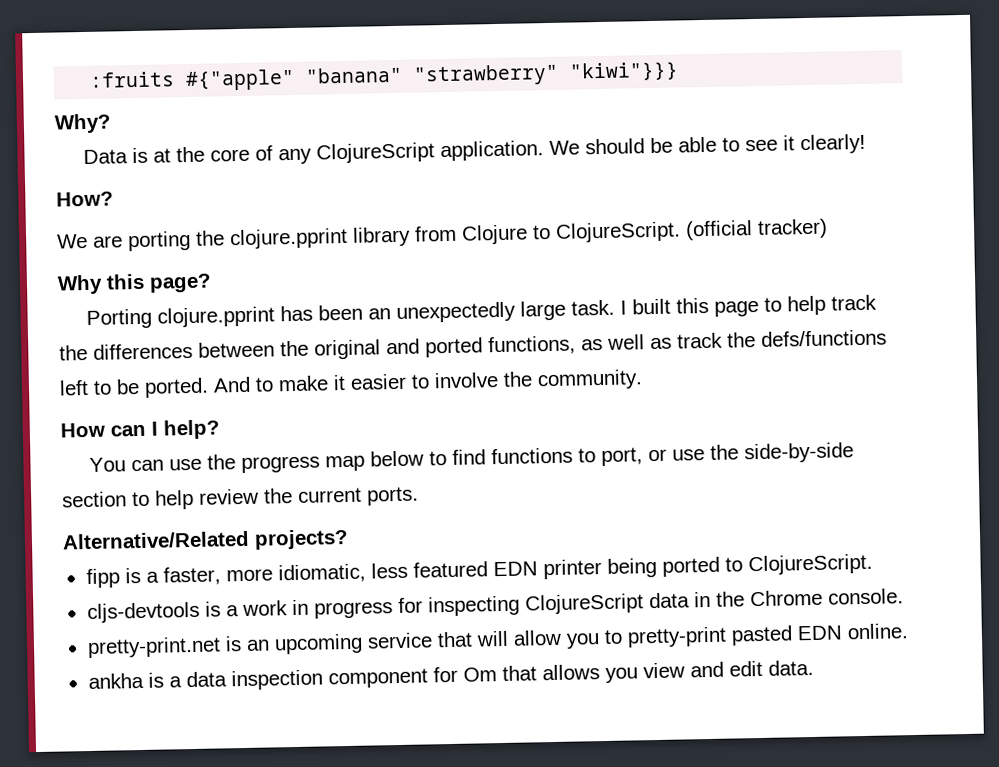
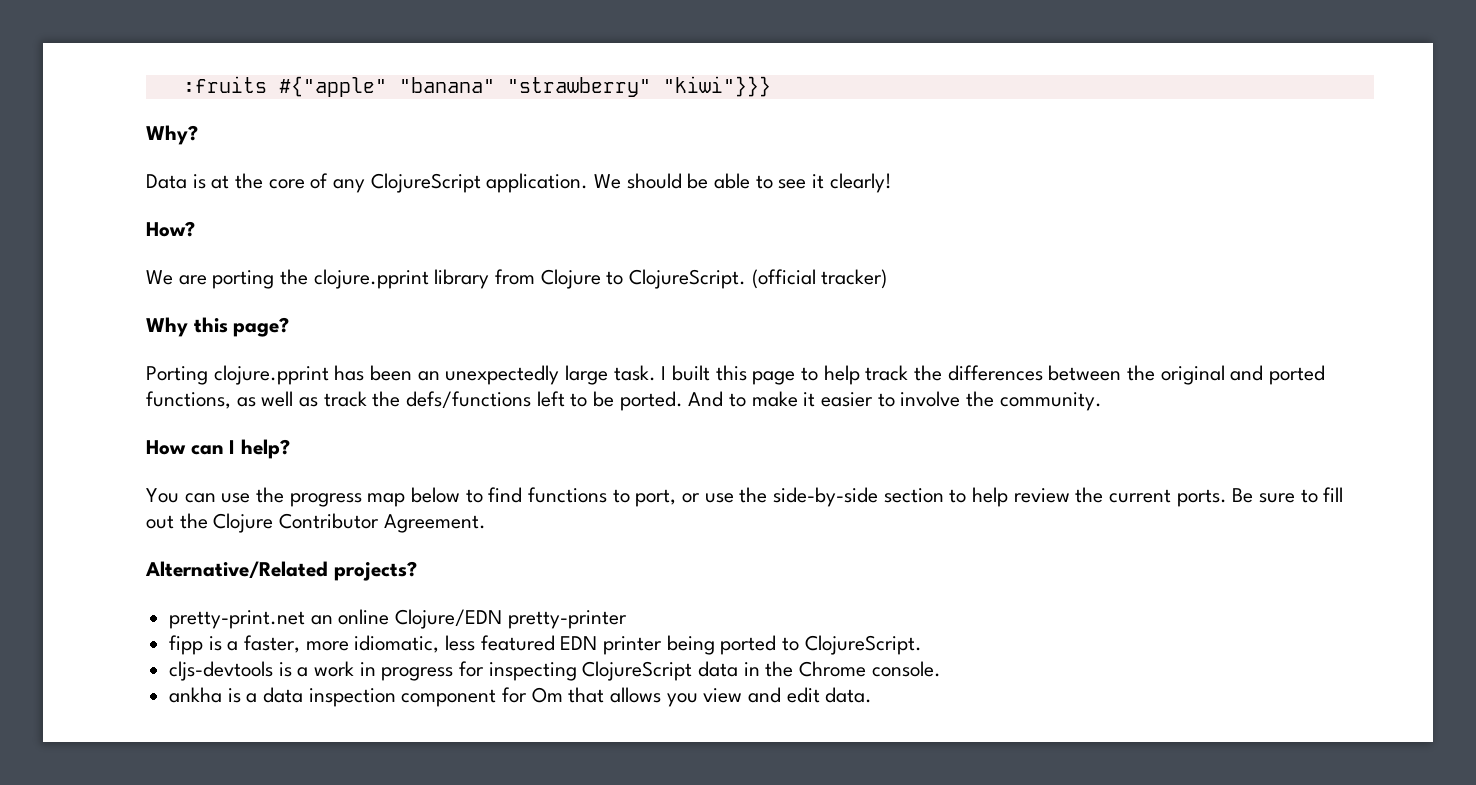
- You can use the progress map below to find functions to port, or use the side-by-side section to help review the current ports.
+ You can use the progress map below to find functions to port, or use the side-by-side section to help review the current ports. Be sure to fill out the Clojure Contributor Agreement.
  Alternative/Related projects?
+ pretty-print.net an online Clojure/EDN pretty-printer
- pretty-print.net is an upcoming service that will allow you to pretty-print pasted EDN online.

